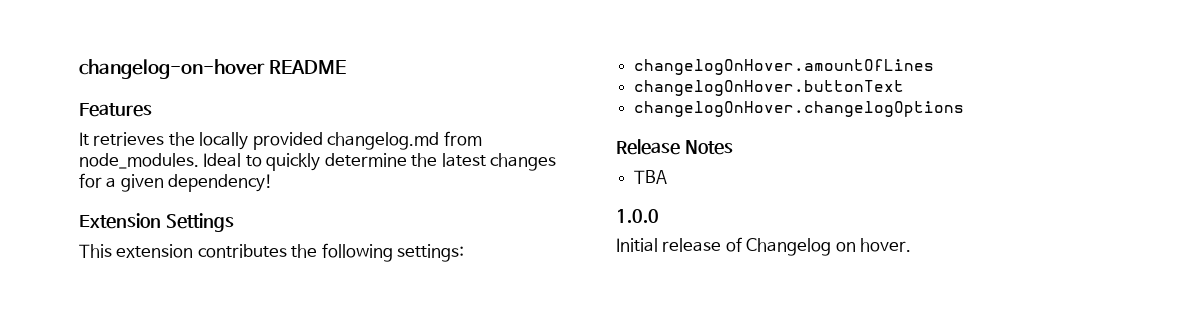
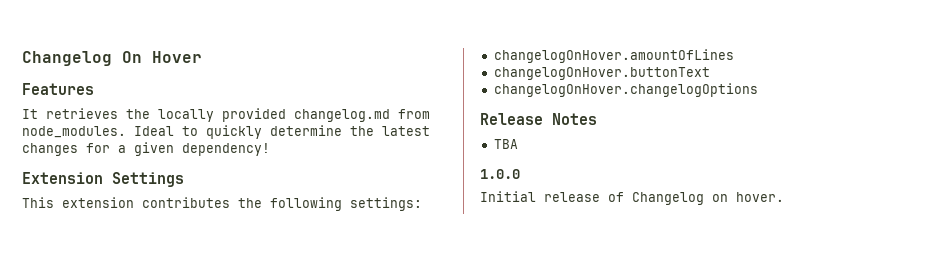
- changelog-on-hover README
+ Changelog On Hover

